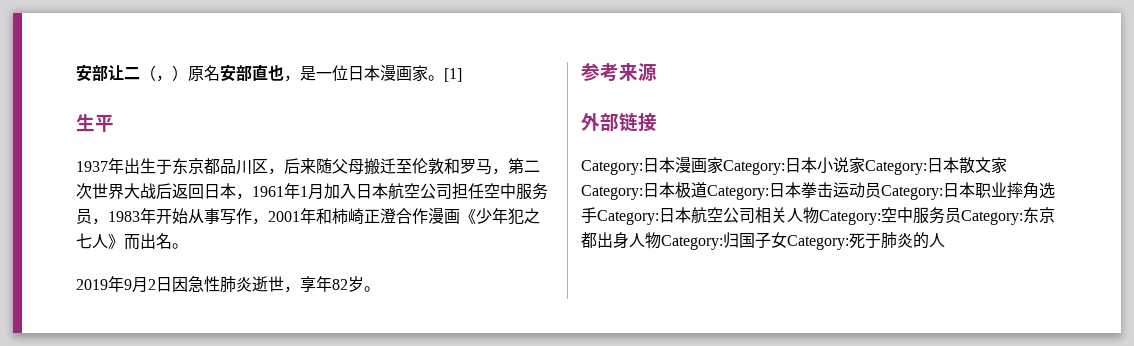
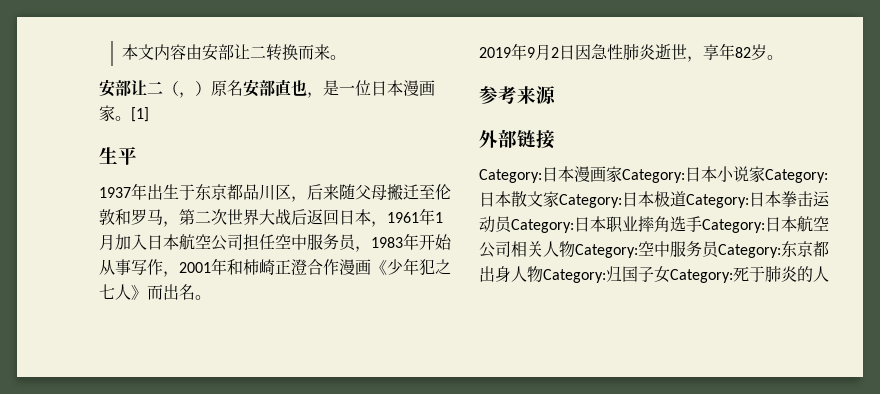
+ 本文内容由安部让二转换而来。

